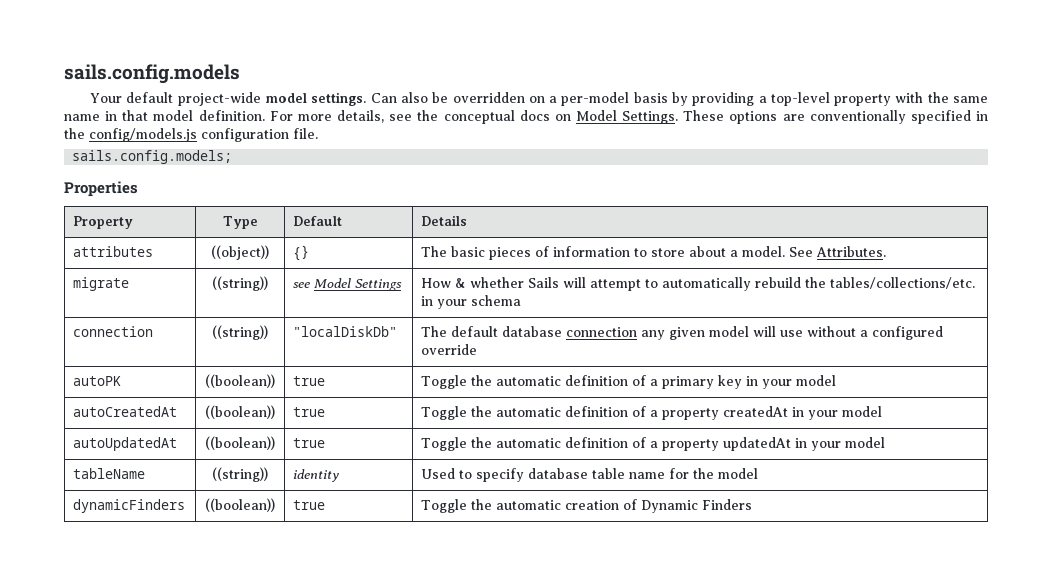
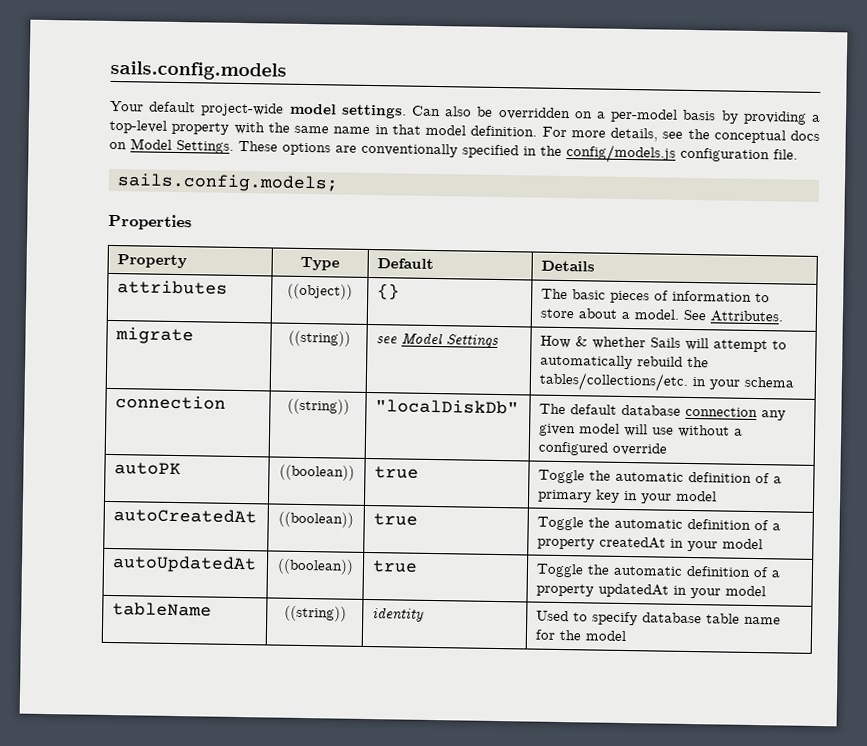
- dynamicFinders | ((boolean)) | true | Toggle the automatic creation of Dynamic Finders

